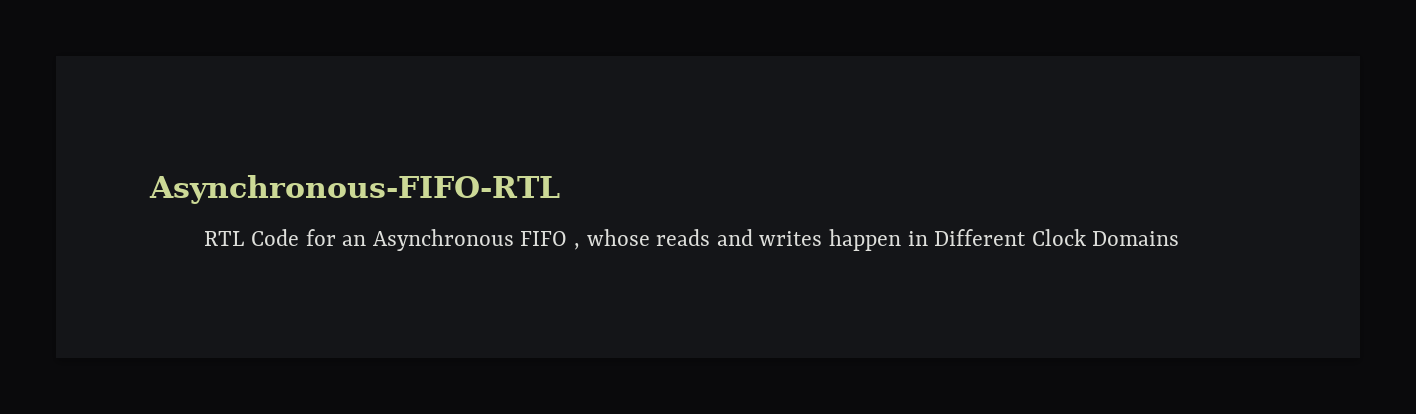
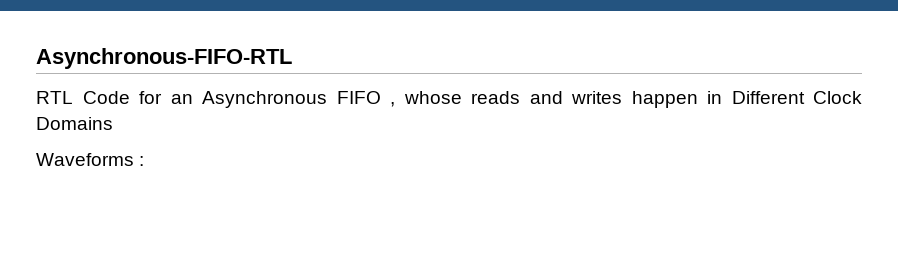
+ Waveforms :

